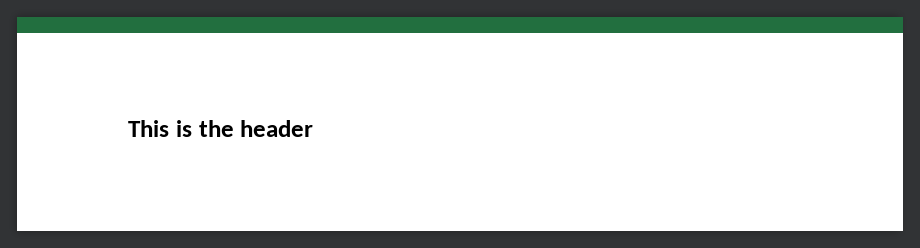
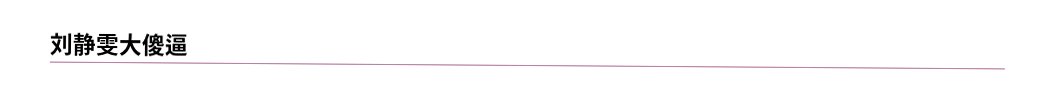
- This is the header
+ 刘静雯大傻逼

